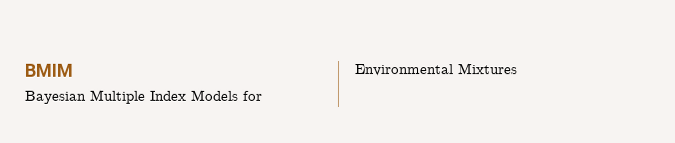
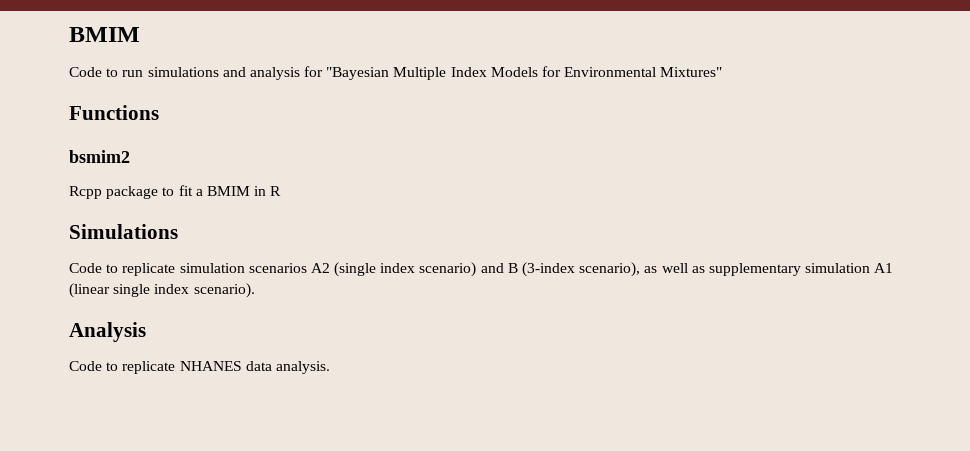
- Bayesian Multiple Index Models for Environmental Mixtures
+ Code to run simulations and analysis for "Bayesian Multiple Index Models for Environmental Mixtures"
+ Functions
+ bsmim2
+ Rcpp package to fit a BMIM in R
+ Simulations
+ Code to replicate simulation scenarios A2 (single index scenario) and B (3-index scenario), as well as supplementary simulation A1 (linear single index scenario).
+ Analysis
+ Code to replicate NHANES data analysis.

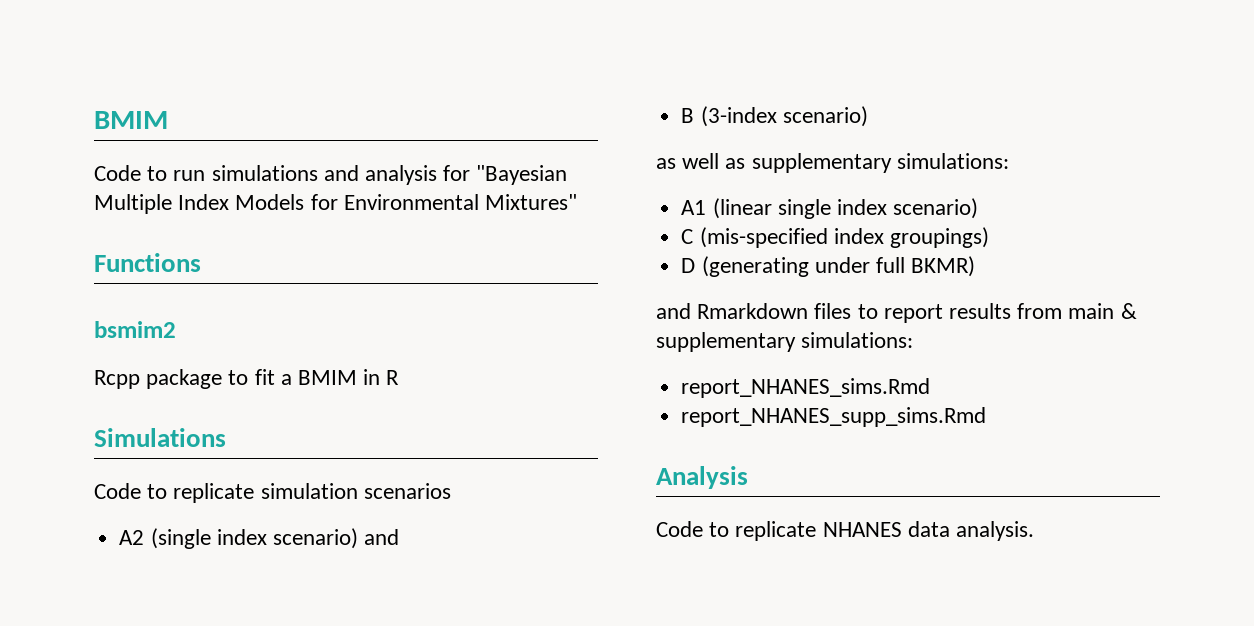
- Code to replicate simulation scenarios A2 (single index scenario) and B (3-index scenario), as well as supplementary simulation A1 (linear single index scenario).
+ Code to replicate simulation scenarios
+ A2 (single index scenario) and
+ B (3-index scenario)
+ as well as supplementary simulations:
+ A1 (linear single index scenario)
+ C (mis-specified index groupings)
+ D (generating under full BKMR)
+ and Rmarkdown files to report results from main & supplementary simulations:
+ report_NHANES_sims.Rmd
+ report_NHANES_supp_sims.Rmd

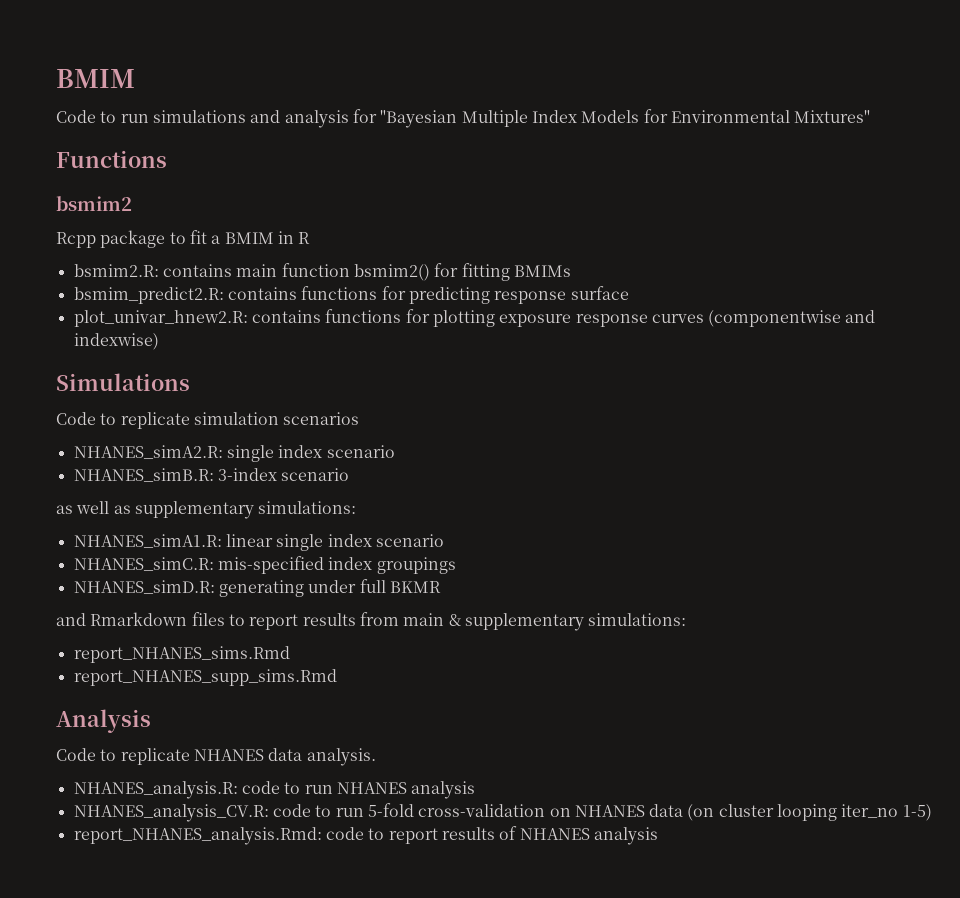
+ bsmim2.R: contains main function bsmim2() for fitting BMIMs
+ bsmim_predict2.R: contains functions for predicting response surface
+ plot_univar_hnew2.R: contains functions for plotting exposure response curves (componentwise and indexwise)
- A2 (single index scenario) and
- B (3-index scenario)
+ NHANES_simA2.R: single index scenario
+ NHANES_simB.R: 3-index scenario
- A1 (linear single index scenario)
- C (mis-specified index groupings)
- D (generating under full BKMR)
+ NHANES_simA1.R: linear single index scenario
+ NHANES_simC.R: mis-specified index groupings
+ NHANES_simD.R: generating under full BKMR
+ NHANES_analysis.R: code to run NHANES analysis
+ NHANES_analysis_CV.R: code to run 5-fold cross-validation on NHANES data (on cluster looping iter_no 1-5)
+ report_NHANES_analysis.Rmd: code to report results of NHANES analysis

